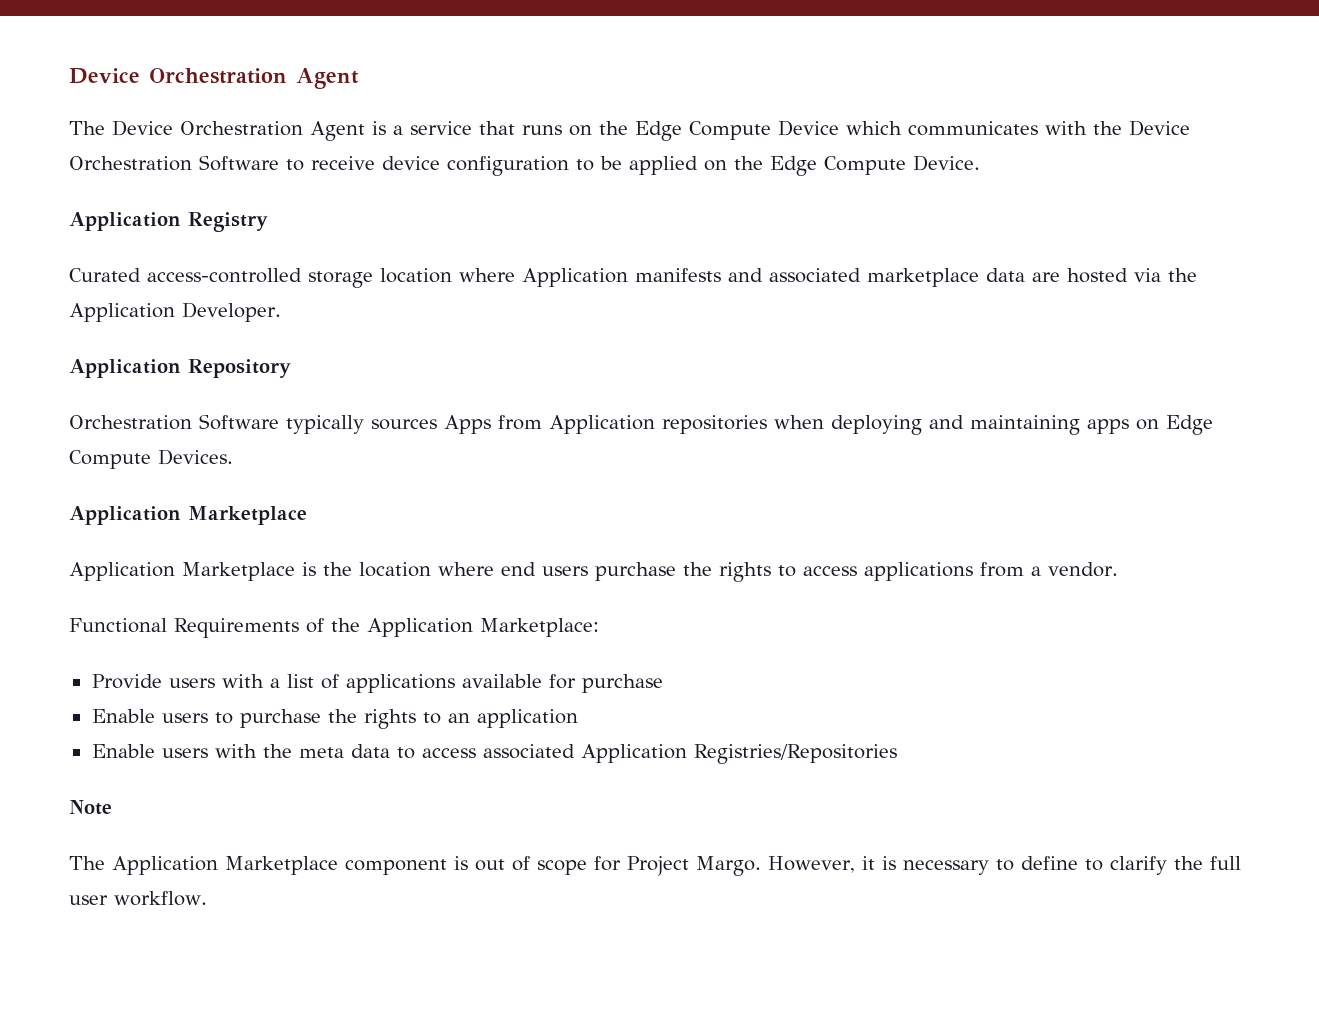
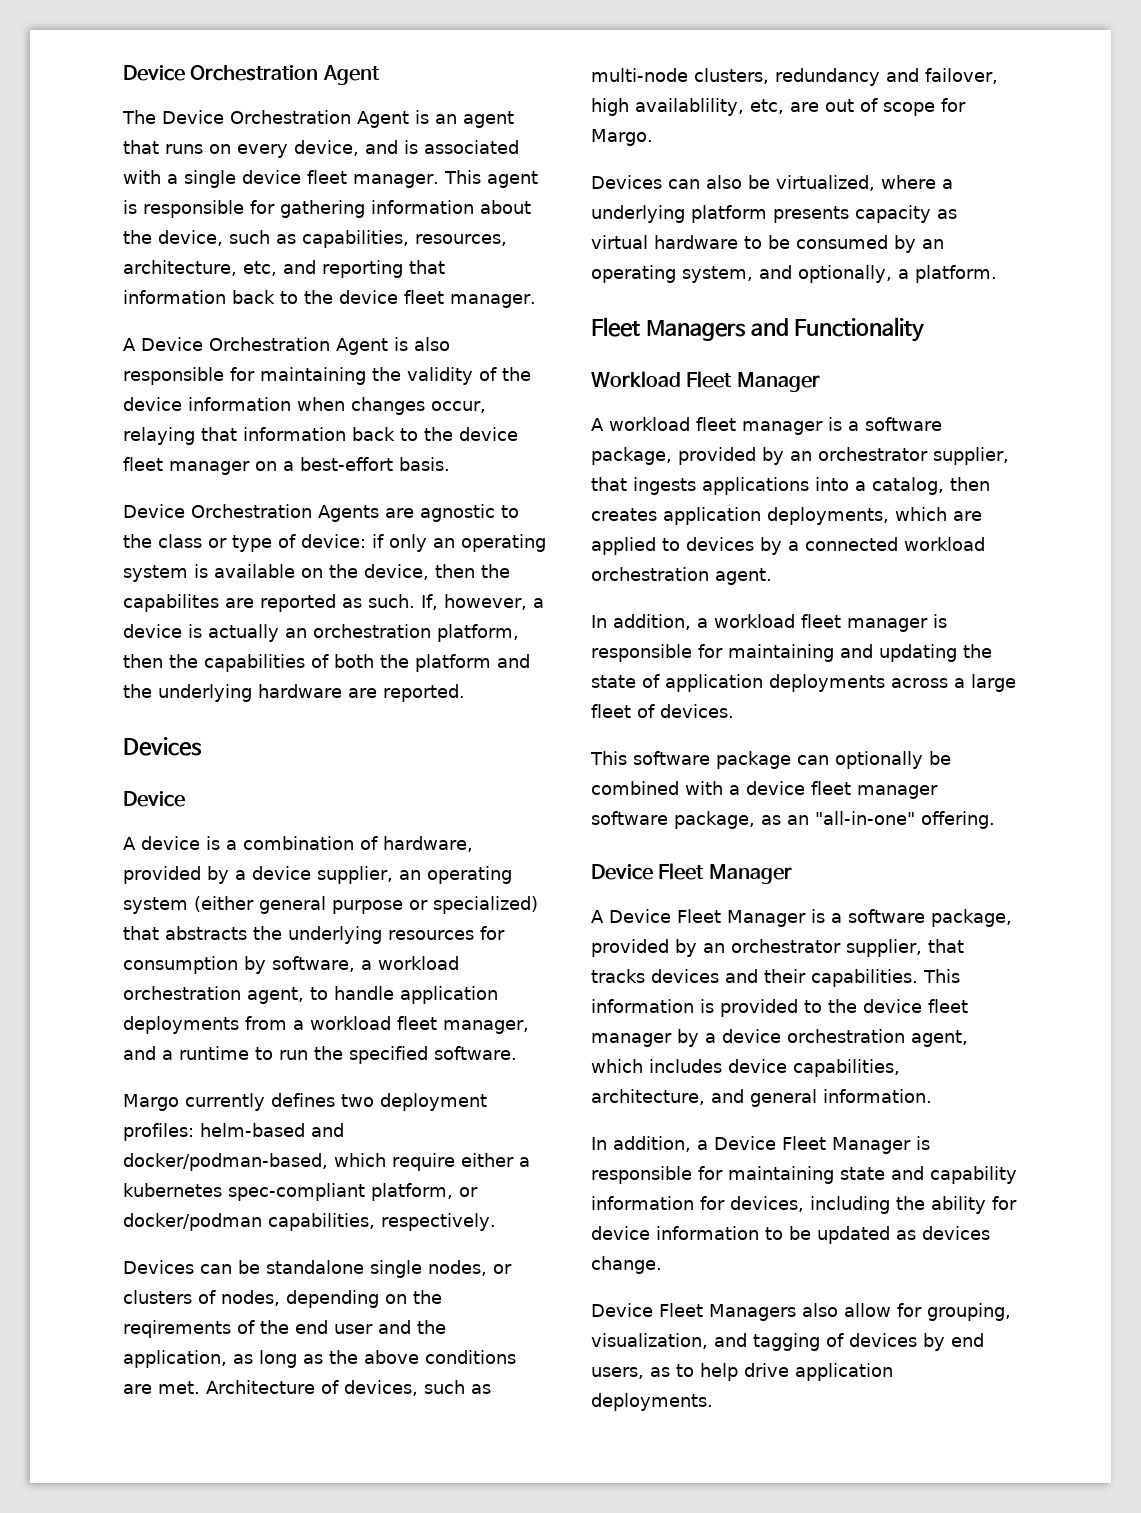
- The Device Orchestration Agent is a service that runs on the Edge Compute Device which communicates with the Device Orchestration Software to receive device configuration to be applied on the Edge Compute Device.
- Application Registry
- Curated access-controlled storage location where Application manifests and associated marketplace data are hosted via the Application Developer.
- Application Repository
- Orchestration Software typically sources Apps from Application repositories when deploying and maintaining apps on Edge Compute Devices.
- Application Marketplace
- Application Marketplace is the location where end users purchase the rights to access applications from a vendor.
- Functional Requirements of the Application Marketplace:
- Provide users with a list of applications available for purchase
- Enable users to purchase the rights to an application
- Enable users with the meta data to access associated Application Registries/Repositories
- Note
- The Application Marketplace component is out of scope for Project Margo. However, it is necessary to define to clarify the full user workflow.
+ The Device Orchestration Agent is an agent that runs on every device, and is associated with a single device fleet manager. This agent is responsible for gathering information about the device, such as capabilities, resources, architecture, etc, and reporting that information back to the device fleet manager.
+ A Device Orchestration Agent is also responsible for maintaining the validity of the device information when changes occur, relaying that information back to the device fleet manager on a best-effort basis.
+ Device Orchestration Agents are agnostic to the class or type of device: if only an operating system is available on the device, then the capabilites are reported as such. If, however, a device is actually an orchestration platform, then the capabilities of both the platform and the underlying hardware are reported.
+ Devices
+ Device
+ A device is a combination of hardware, provided by a device supplier, an operating system (either general purpose or specialized) that abstracts the underlying resources for consumption by software, a workload orchestration agent, to handle application deployments from a workload fleet manager, and a runtime to run the specified software.
+ Margo currently defines two deployment profiles: helm-based and docker/podman-based, which require either a kubernetes spec-compliant platform, or docker/podman capabilities, respectively.
+ Devices can be standalone single nodes, or clusters of nodes, depending on the reqirements of the end user and the application, as long as the above conditions are met. Architecture of devices, such as multi-node clusters, redundancy and failover, high availablility, etc, are out of scope for Margo.
+ Devices can also be virtualized, where a underlying platform presents capacity as virtual hardware to be consumed by an operating system, and optionally, a platform.
+ Fleet Managers and Functionality
+ Workload Fleet Manager
+ A workload fleet manager is a software package, provided by an orchestrator supplier, that ingests applications into a catalog, then creates application deployments, which are applied to devices by a connected workload orchestration agent.
+ In addition, a workload fleet manager is responsible for maintaining and updating the state of application deployments across a large fleet of devices.
+ This software package can optionally be combined with a device fleet manager software package, as an "all-in-one" offering.
+ Device Fleet Manager
+ A Device Fleet Manager is a software package, provided by an orchestrator supplier, that tracks devices and their capabilities. This information is provided to the device fleet manager by a device orchestration agent, which includes device capabilities, architecture, and general information.
+ In addition, a Device Fleet Manager is responsible for maintaining state and capability information for devices, including the ability for device information to be updated as devices change.
+ Device Fleet Managers also allow for grouping, visualization, and tagging of devices by end users, as to help drive application deployments.

